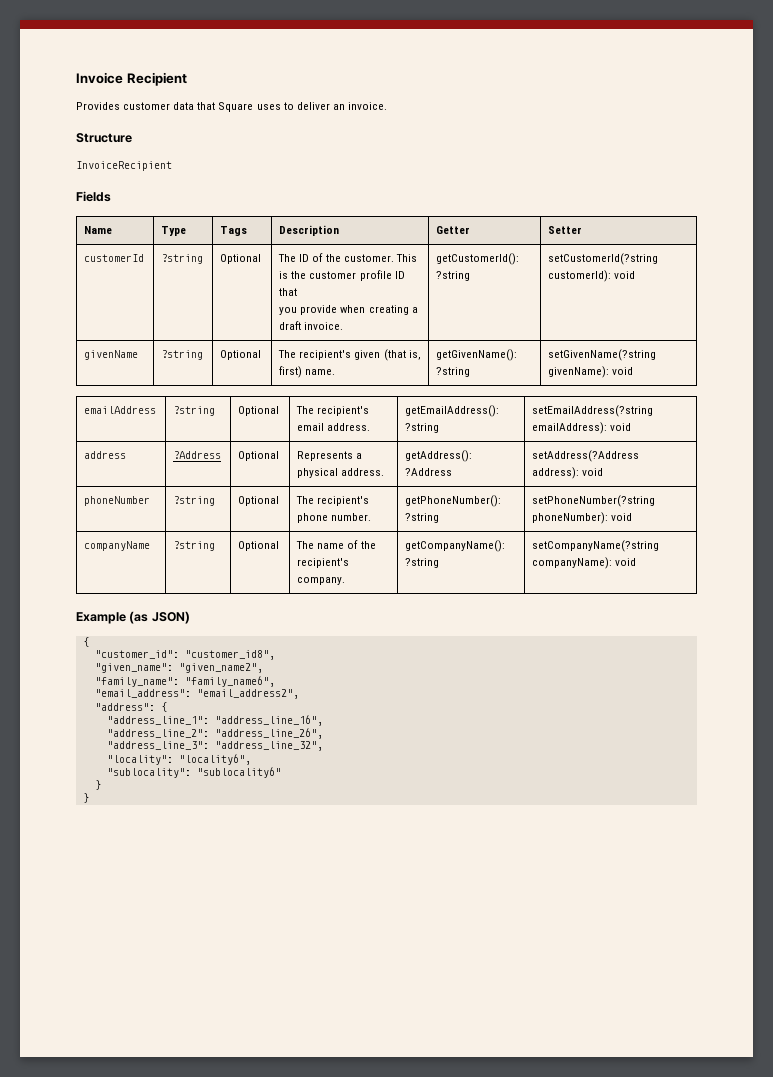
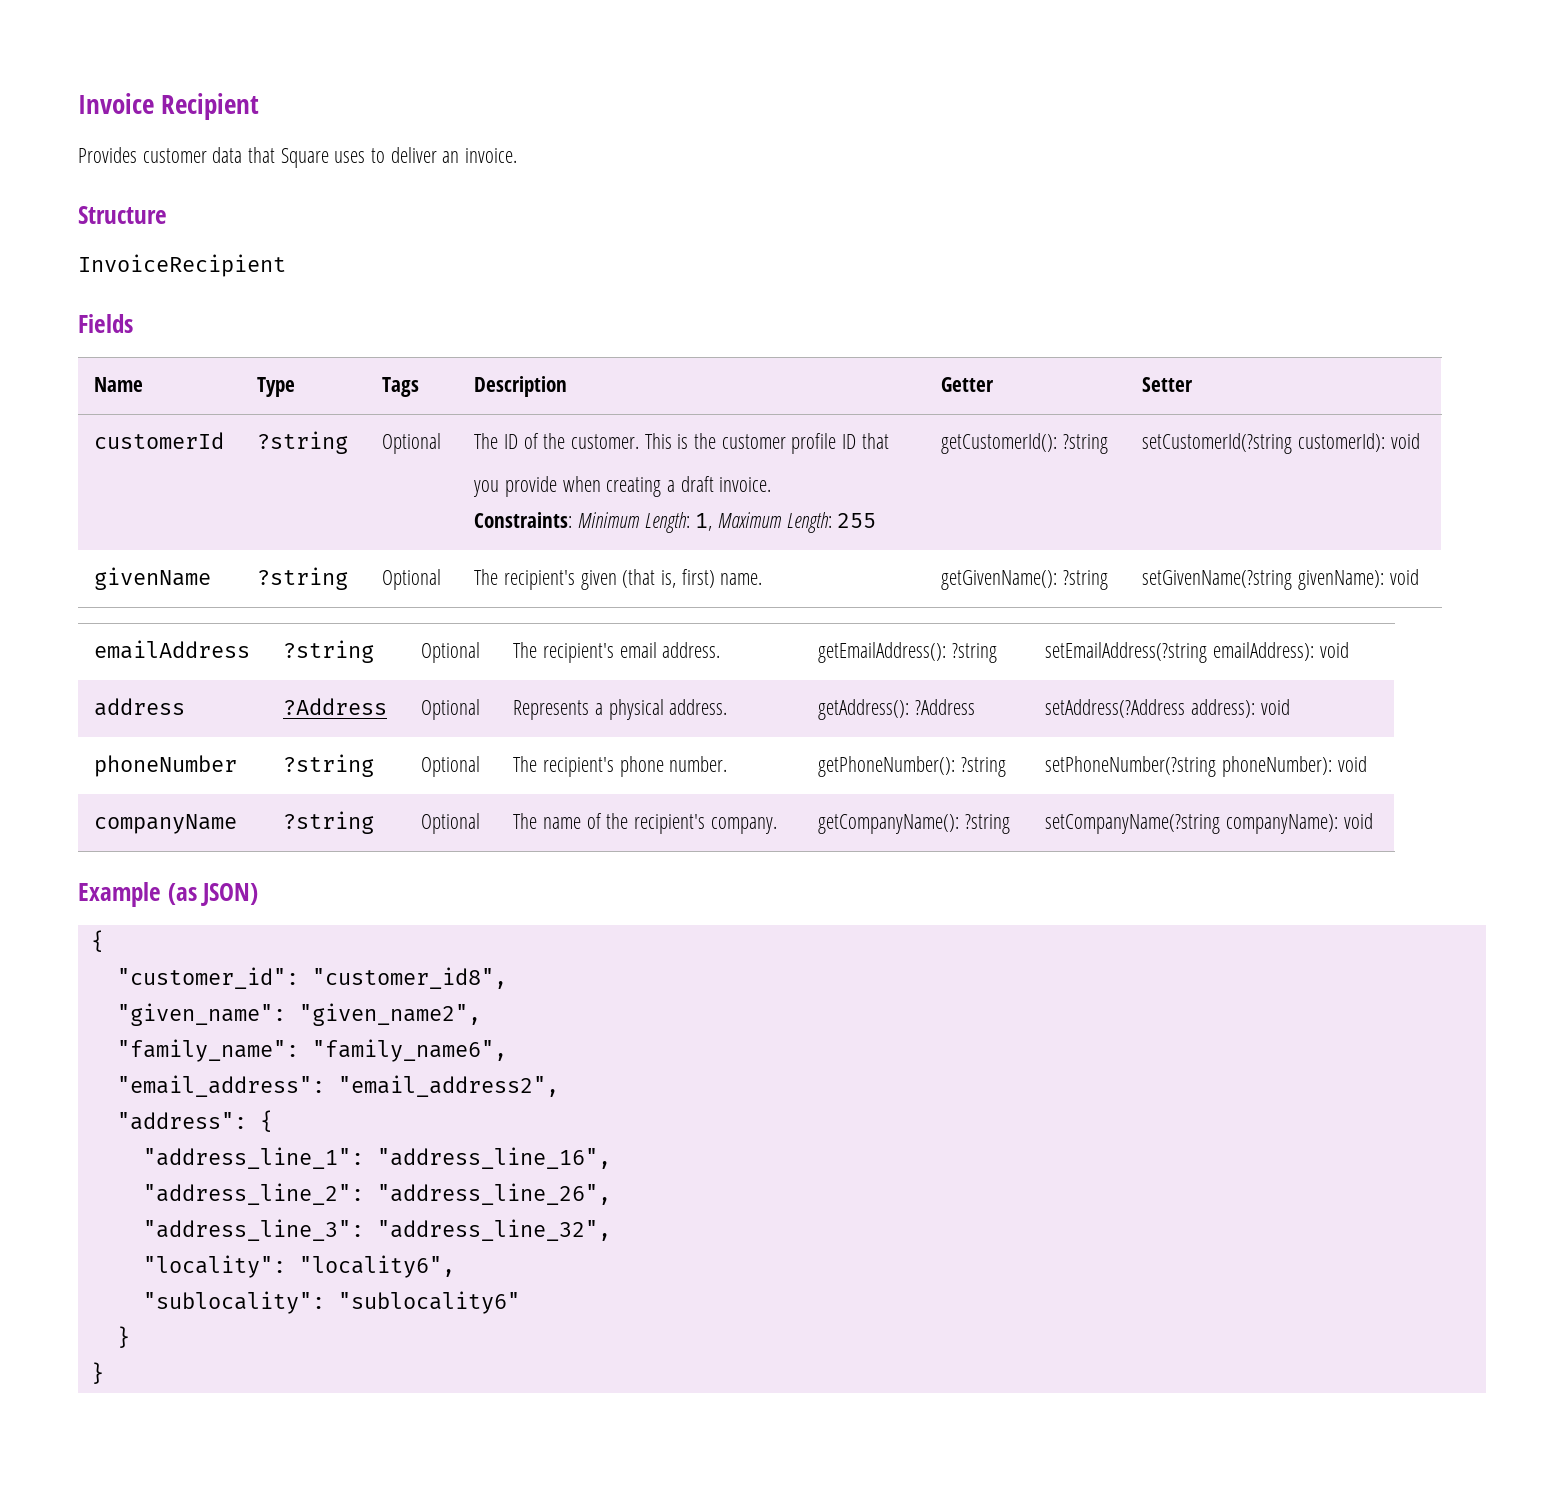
  customerId | ?string | Optional | The ID of the customer. This is the customer profile ID that
- you provide when creating a draft invoice. | getCustomerId(): ?string | setCustomerId(?string customerId): void
+ you provide when creating a draft invoice.
+ Constraints: Minimum Length: 1, Maximum Length: 255 | getCustomerId(): ?string | setCustomerId(?string customerId): void

